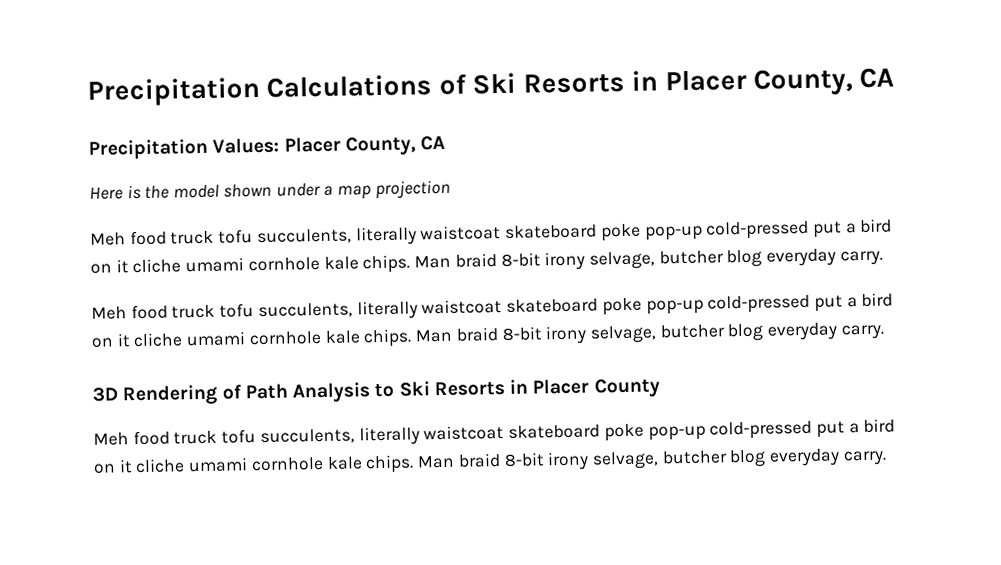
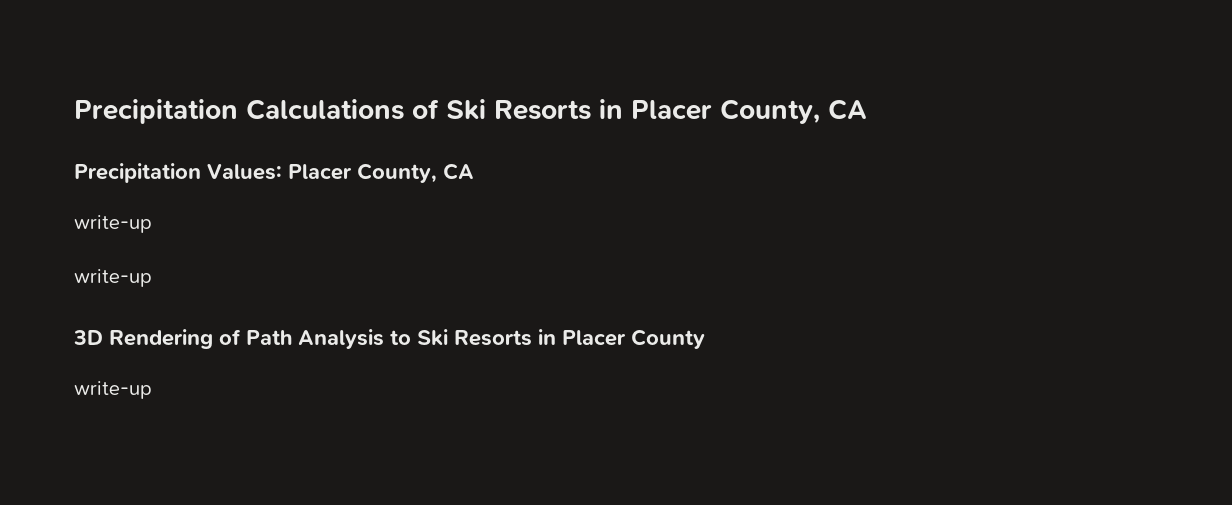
  Precipitation Values: Placer County, CA
- Here is the model shown under a map projection
- Meh food truck tofu succulents, literally waistcoat skateboard poke pop-up cold-pressed put a bird on it cliche umami cornhole kale chips. Man braid 8-bit irony selvage, butcher blog everyday carry.
- Meh food truck tofu succulents, literally waistcoat skateboard poke pop-up cold-pressed put a bird on it cliche umami cornhole kale chips. Man braid 8-bit irony selvage, butcher blog everyday carry.
+ write-up
+ write-up
  3D Rendering of Path Analysis to Ski Resorts in Placer County
- Meh food truck tofu succulents, literally waistcoat skateboard poke pop-up cold-pressed put a bird on it cliche umami cornhole kale chips. Man braid 8-bit irony selvage, butcher blog everyday carry.
+ write-up

